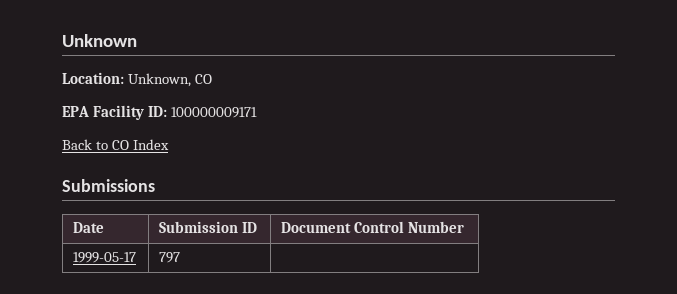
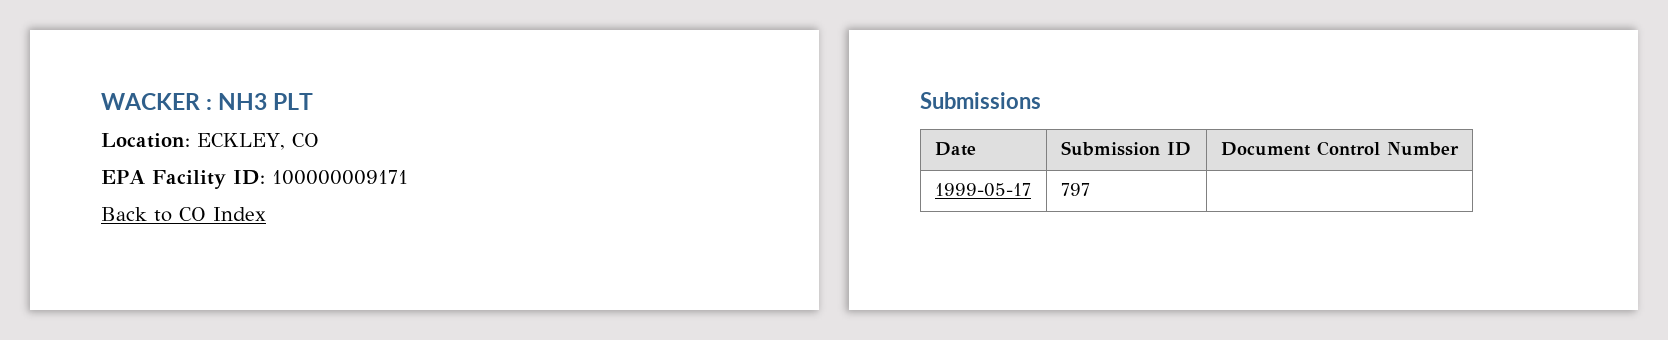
- Unknown
+ WACKER : NH3 PLT
- Location: Unknown, CO
+ Location: ECKLEY, CO

